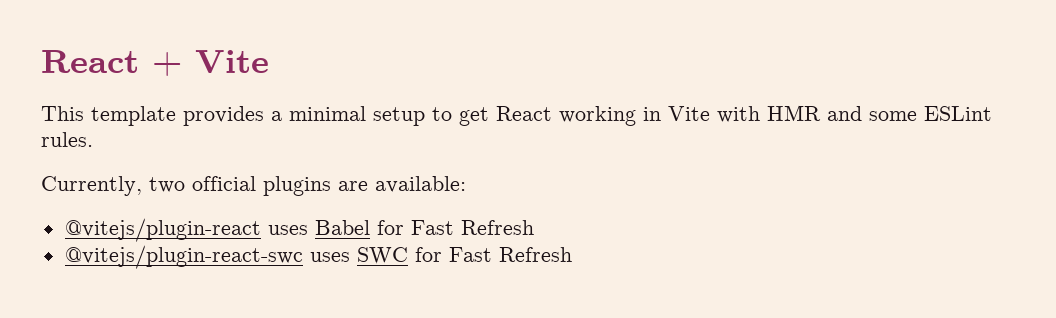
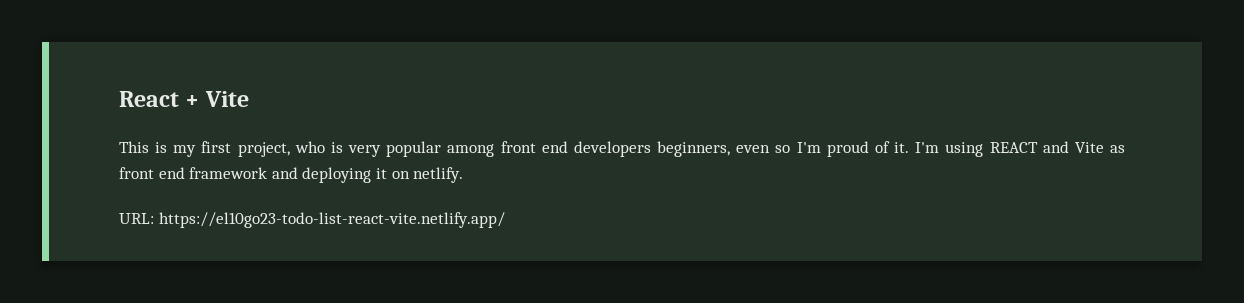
- This template provides a minimal setup to get React working in Vite with HMR and some ESLint rules.
- Currently, two official plugins are available:
- @vitejs/plugin-react uses Babel for Fast Refresh
- @vitejs/plugin-react-swc uses SWC for Fast Refresh
+ This is my first project, who is very popular among front end developers beginners, even so I'm proud of it. I'm using REACT and Vite as front end framework and deploying it on netlify.
+ URL: https://el10go23-todo-list-react-vite.netlify.app/

